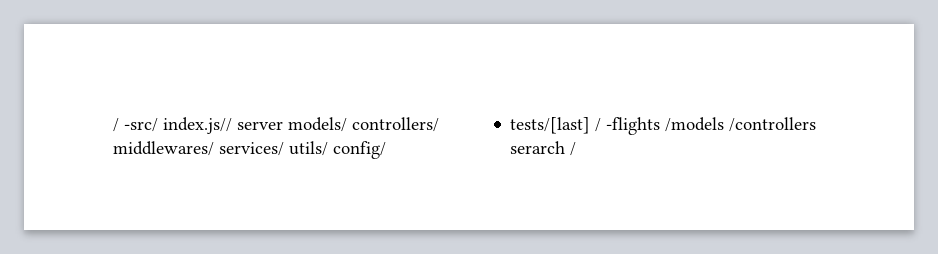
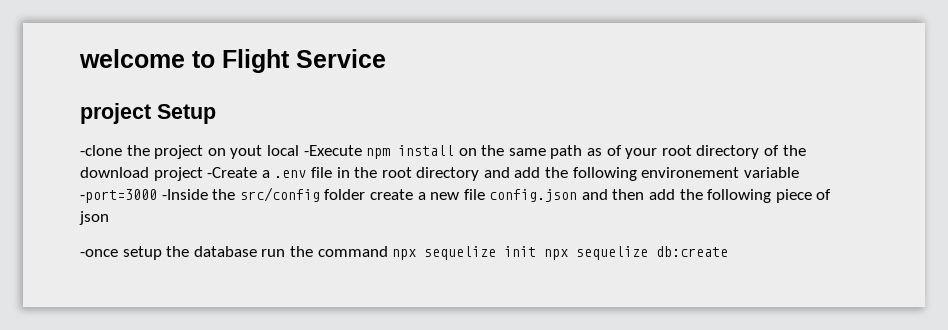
- / -src/ index.js// server models/ controllers/ middlewares/ services/ utils/ config/
- tests/[last] / -flights /models /controllers serarch /
+ welcome to Flight Service
+ project Setup
+ -clone the project on yout local -Execute npm install on the same path as of your root directory of the download project -Create a .env file in the root directory and add the following environement variable -port=3000 -Inside the src/config folder create a new file config.json and then add the following piece of json
+ -once setup the database run the command npx sequelize init npx sequelize db:create

